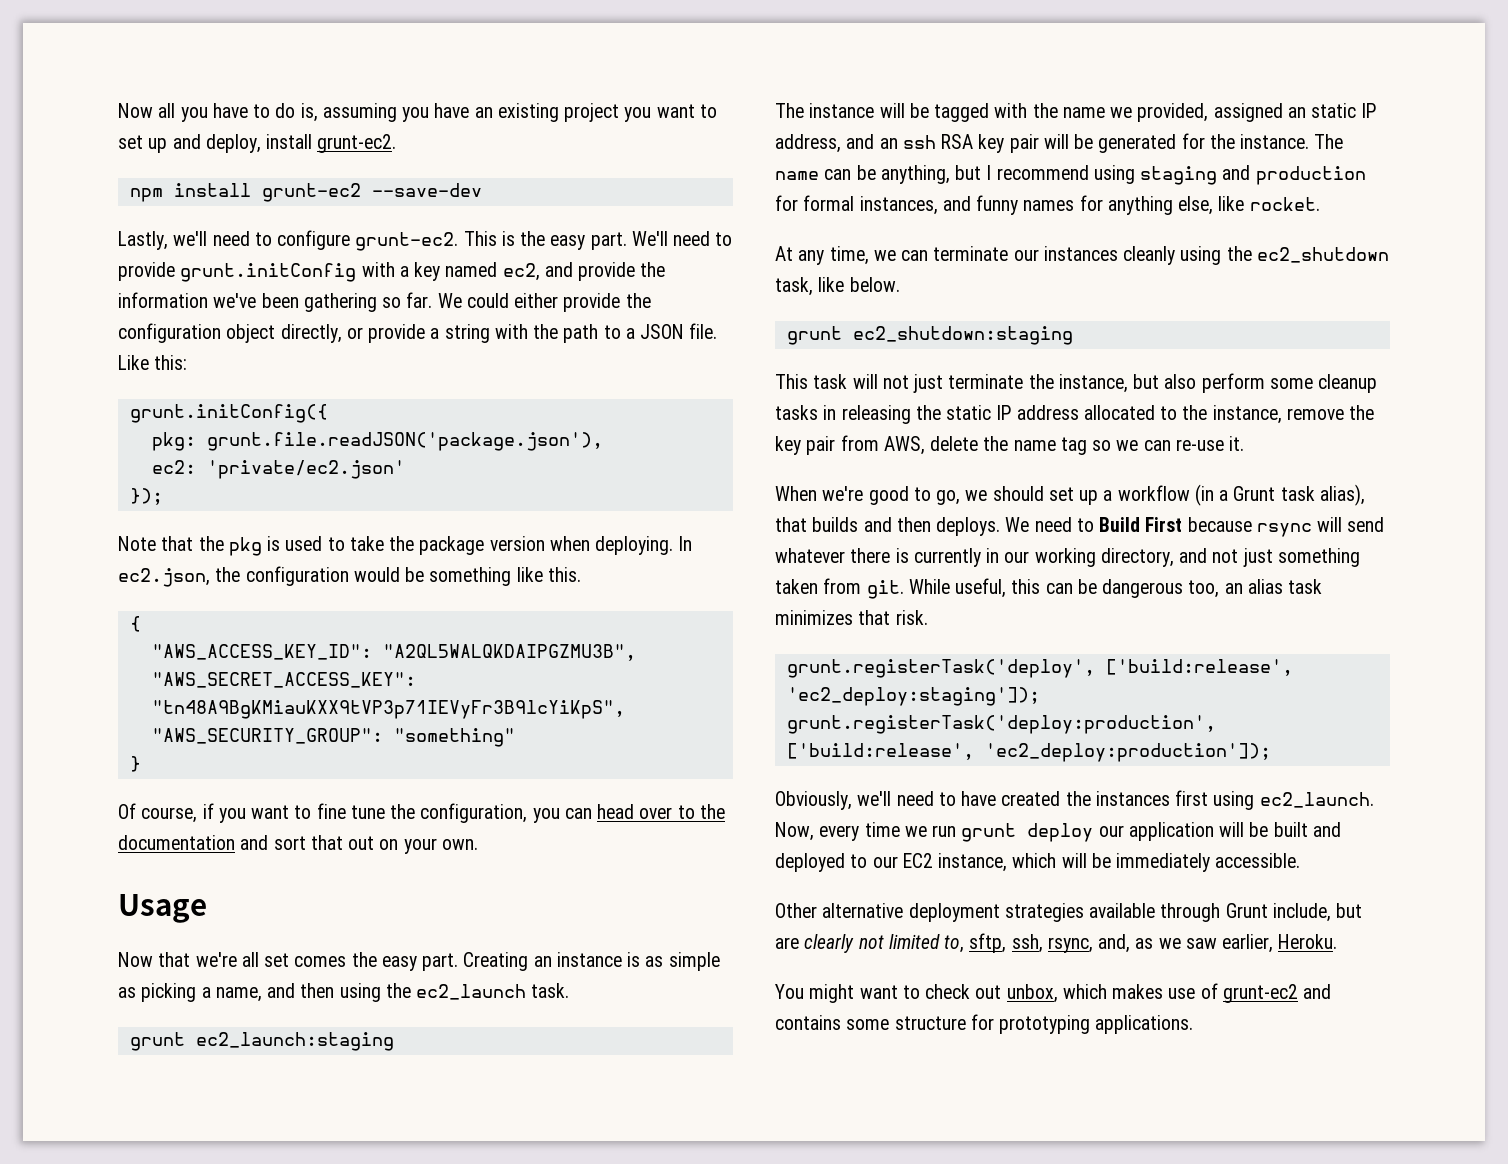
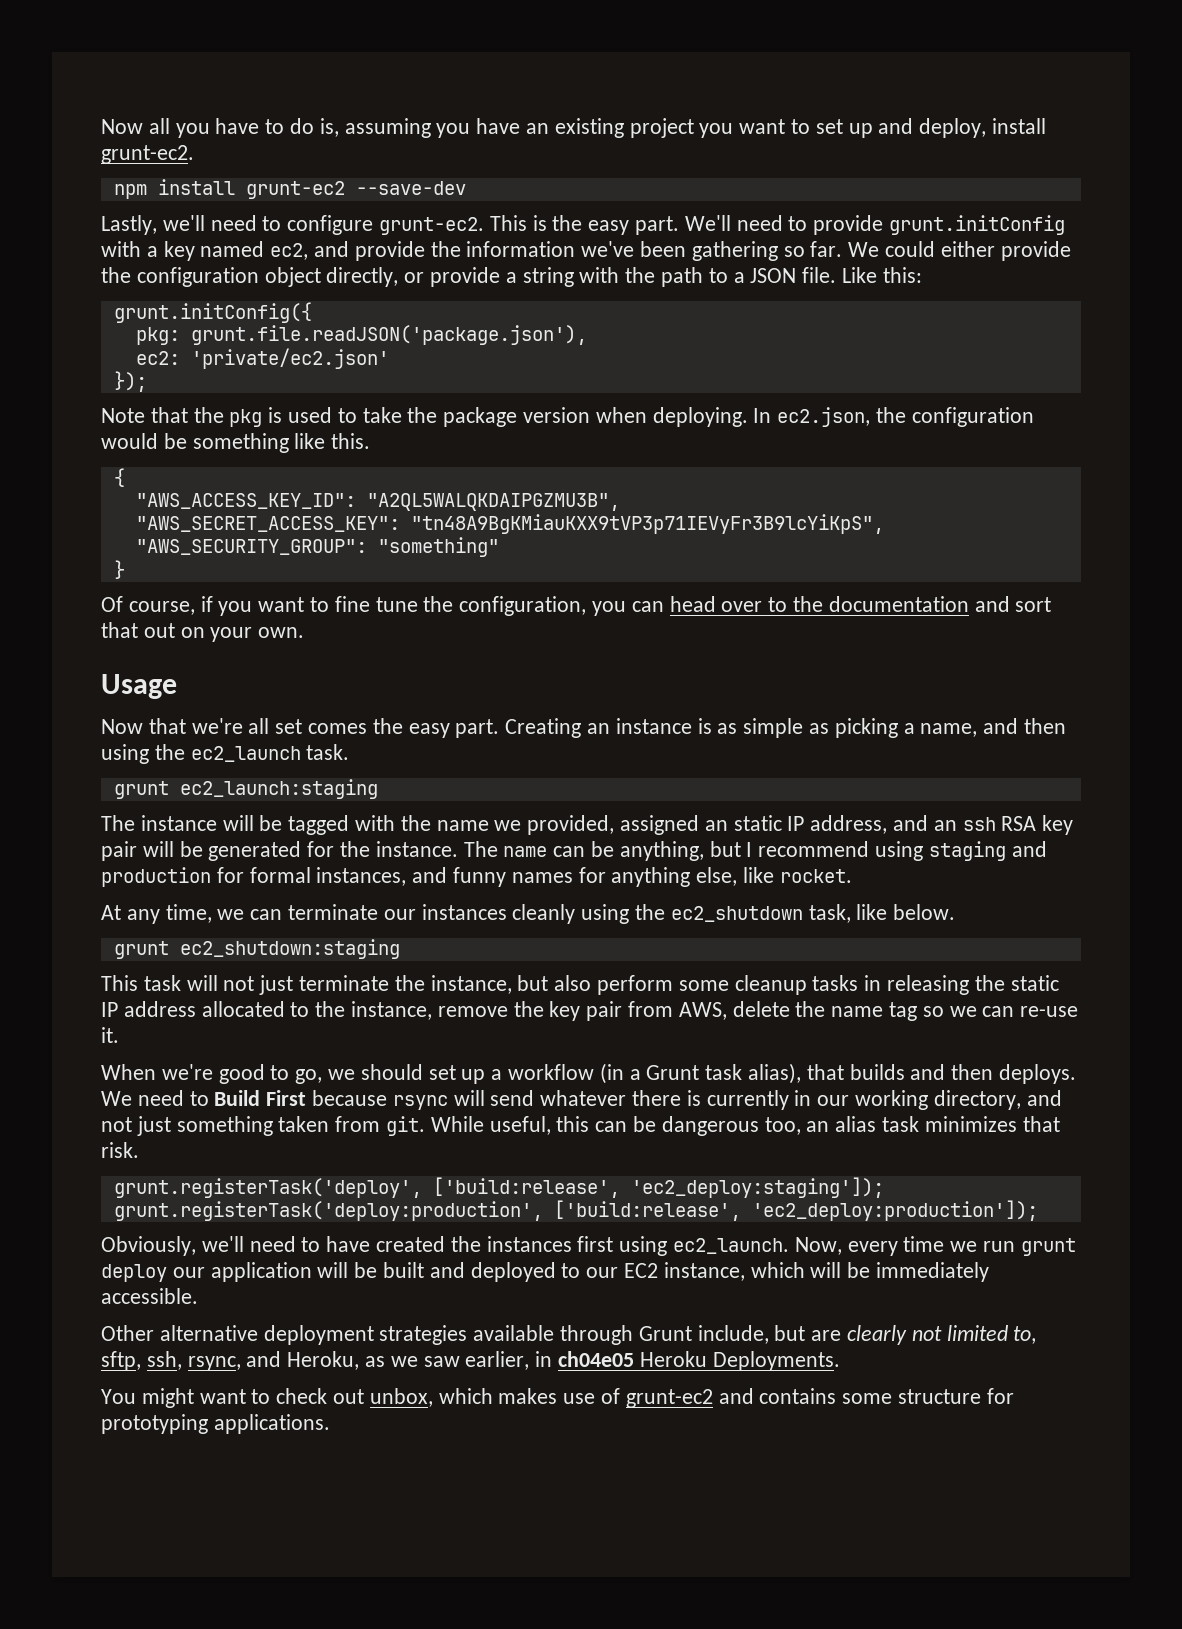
- Other alternative deployment strategies available through Grunt include, but are clearly not limited to, sftp, ssh, rsync, and, as we saw earlier, Heroku.
+ Other alternative deployment strategies available through Grunt include, but are clearly not limited to, sftp, ssh, rsync, and Heroku, as we saw earlier, in ch04e05 Heroku Deployments.

